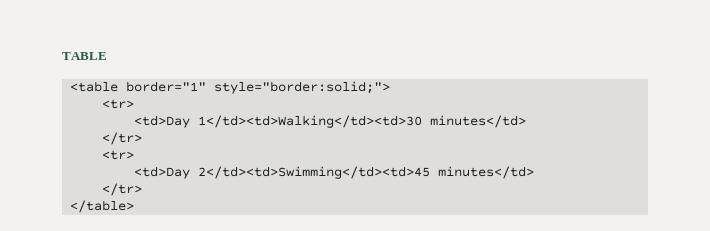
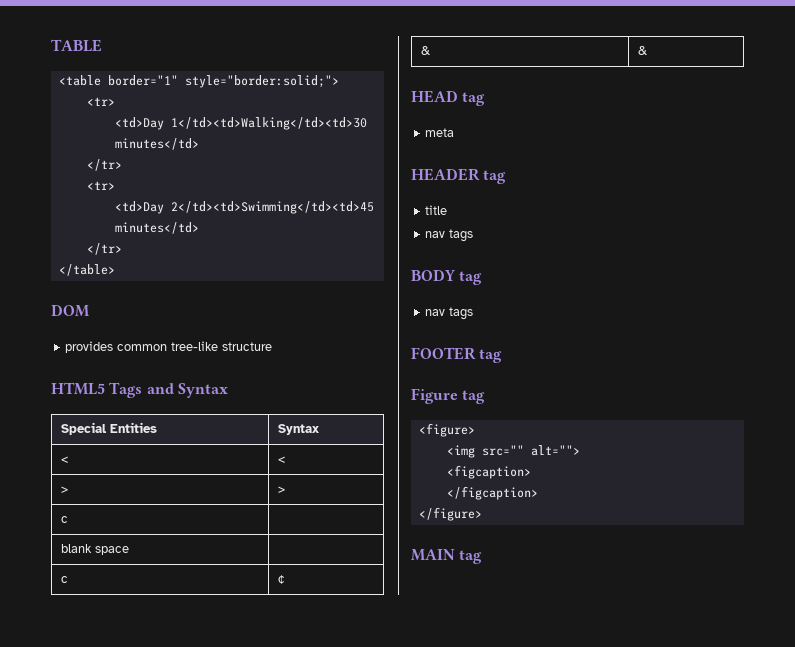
+ DOM
+ provides common tree-like structure
+ HTML5 Tags and Syntax
+ Special Entities | Syntax
+ < | <
+ > | >
+ c |
+ blank space |
+ c | ¢
+ & | &
+ HEAD tag
+ meta
+ HEADER tag
+ title
+ nav tags
+ BODY tag
+ nav tags
+ FOOTER tag
+ Figure tag
+ <figure>
+ <img src="" alt="">
+ <figcaption>
+ </figcaption>
+ </figure>
+ MAIN tag

